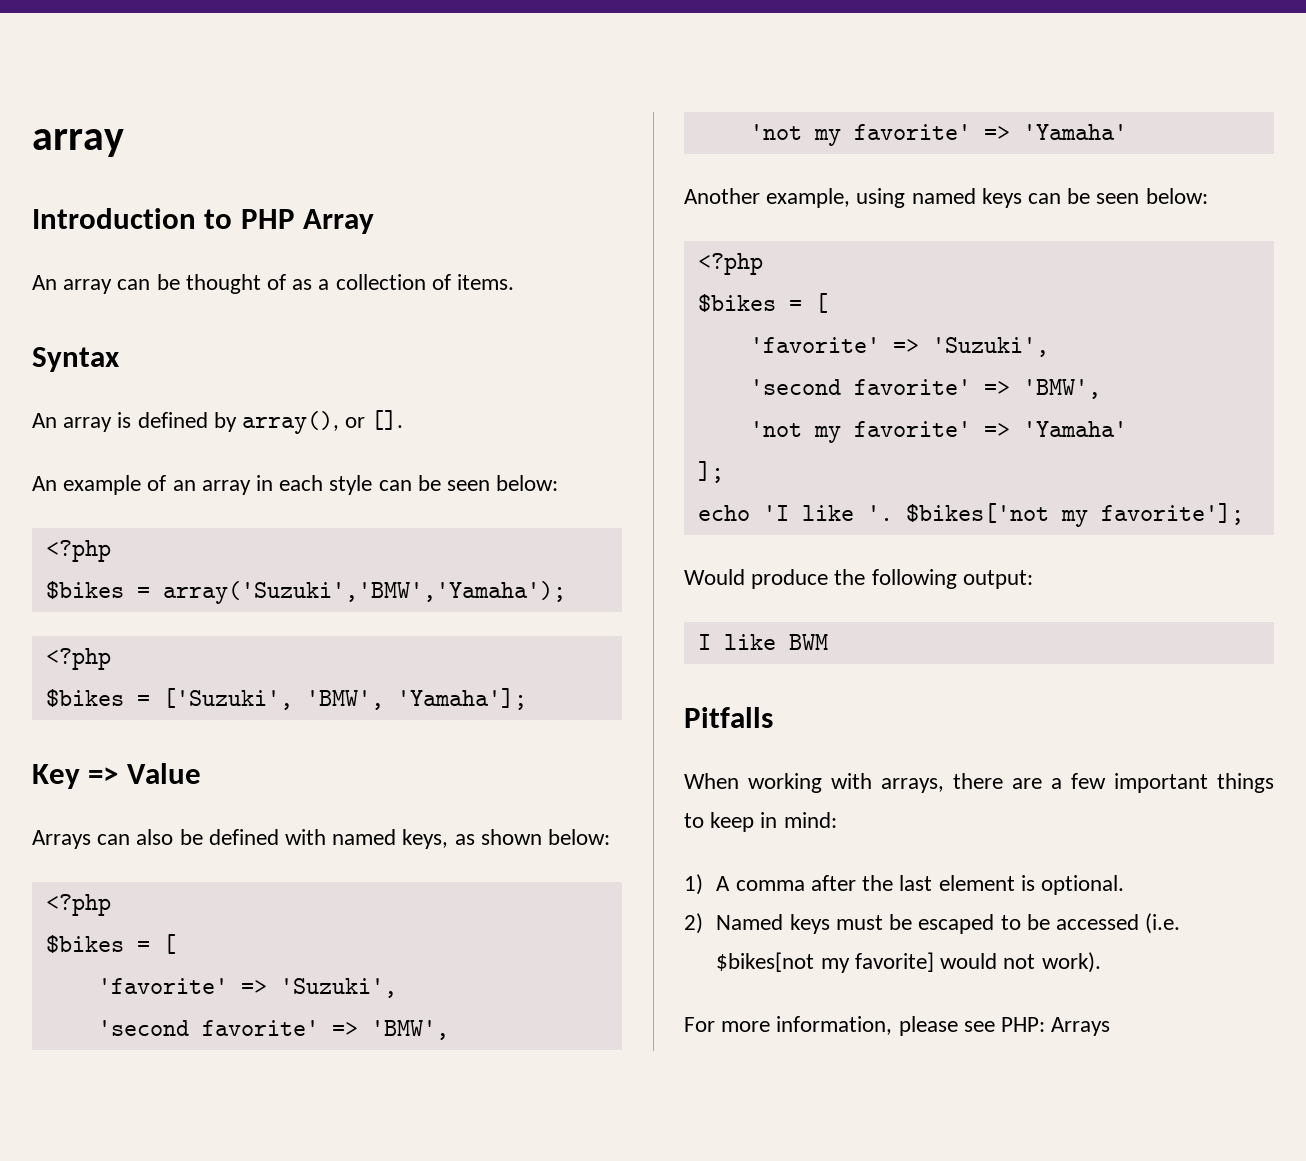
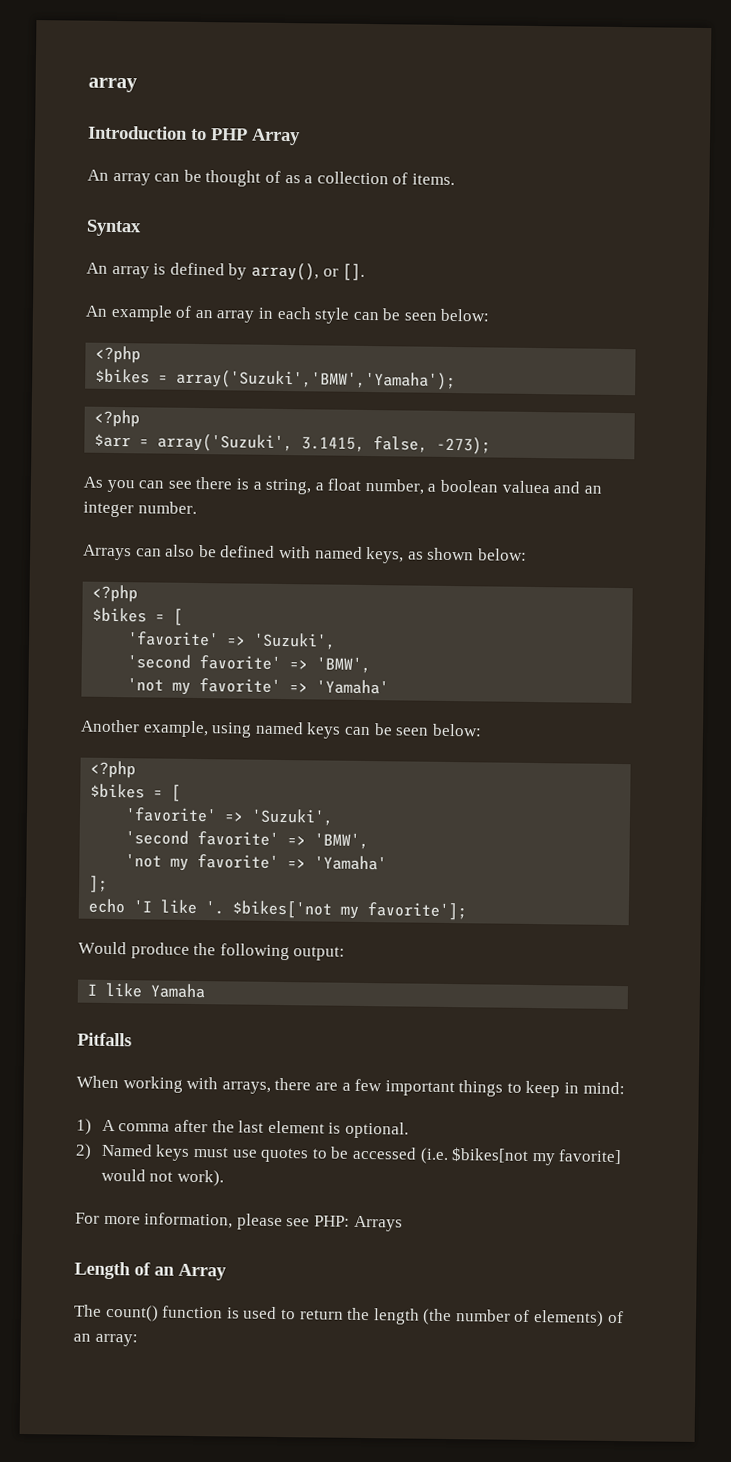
- $bikes = ['Suzuki', 'BMW', 'Yamaha'];
- Key => Value
+ $arr = array('Suzuki', 3.1415, false, -273);
+ As you can see there is a string, a float number, a boolean valuea and an integer number.
- I like BWM
+ I like Yamaha
- 2) Named keys must be escaped to be accessed (i.e. $bikes[not my favorite] would not work).
+ 2) Named keys must use quotes to be accessed (i.e. $bikes[not my favorite] would not work).
+ Length of an Array
+ The count() function is used to return the length (the number of elements) of an array:

